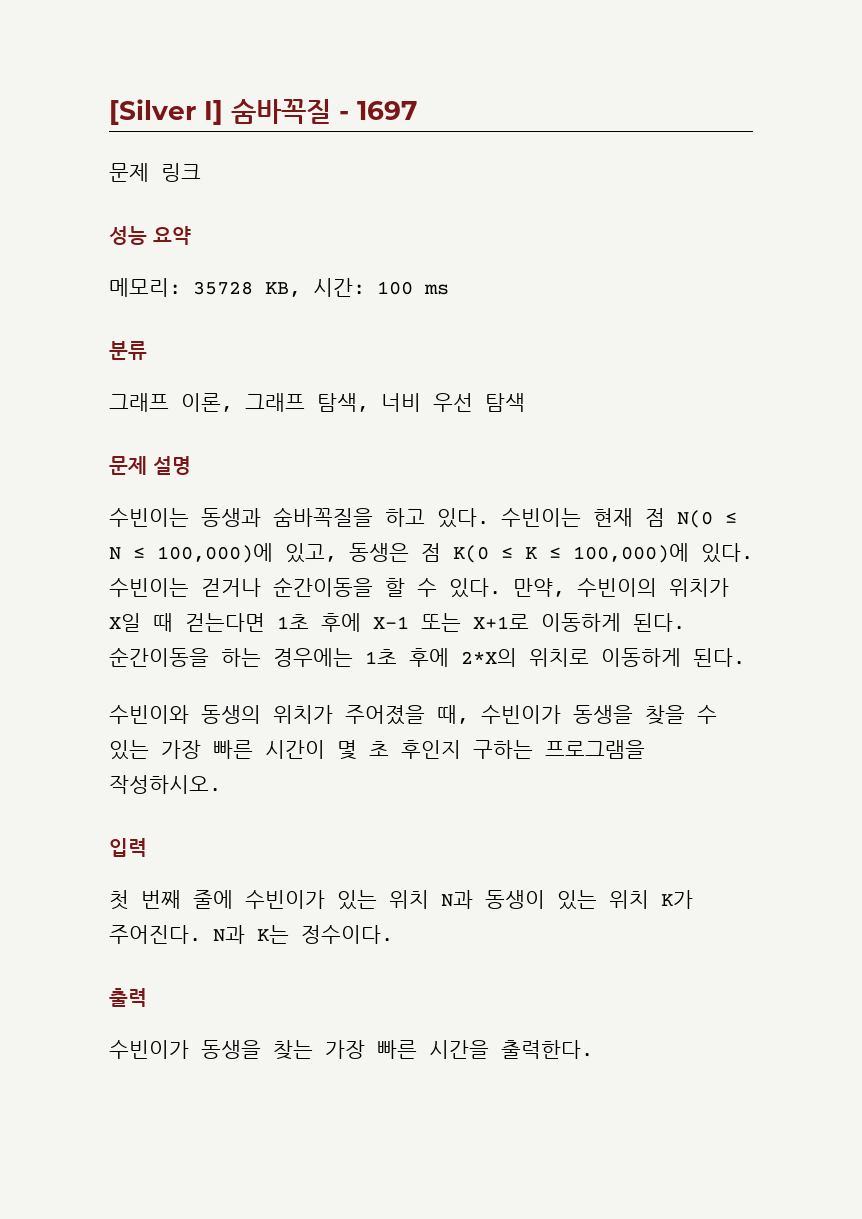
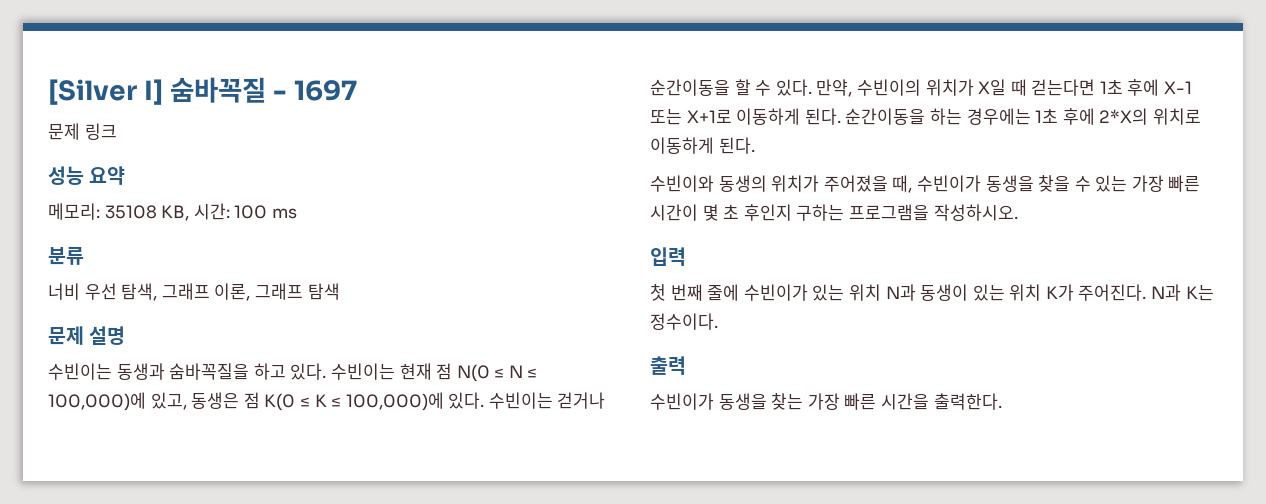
- 메모리: 35728 KB, 시간: 100 ms
+ 메모리: 35108 KB, 시간: 100 ms
- 그래프 이론, 그래프 탐색, 너비 우선 탐색
+ 너비 우선 탐색, 그래프 이론, 그래프 탐색

